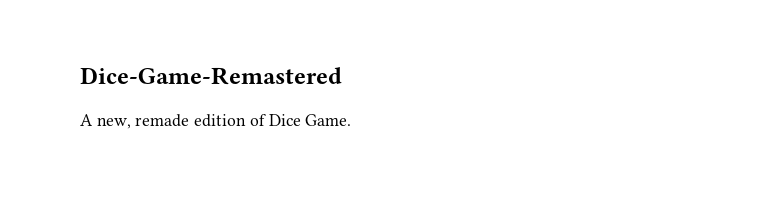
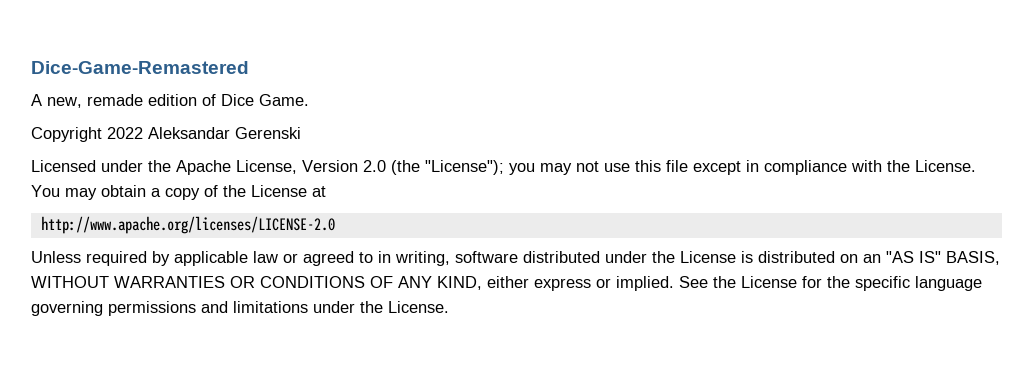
+ Copyright 2022 Aleksandar Gerenski
+ Licensed under the Apache License, Version 2.0 (the "License"); you may not use this file except in compliance with the License. You may obtain a copy of the License at
+ http://www.apache.org/licenses/LICENSE-2.0
+ Unless required by applicable law or agreed to in writing, software distributed under the License is distributed on an "AS IS" BASIS, WITHOUT WARRANTIES OR CONDITIONS OF ANY KIND, either express or implied. See the License for the specific language governing permissions and limitations under the License.

